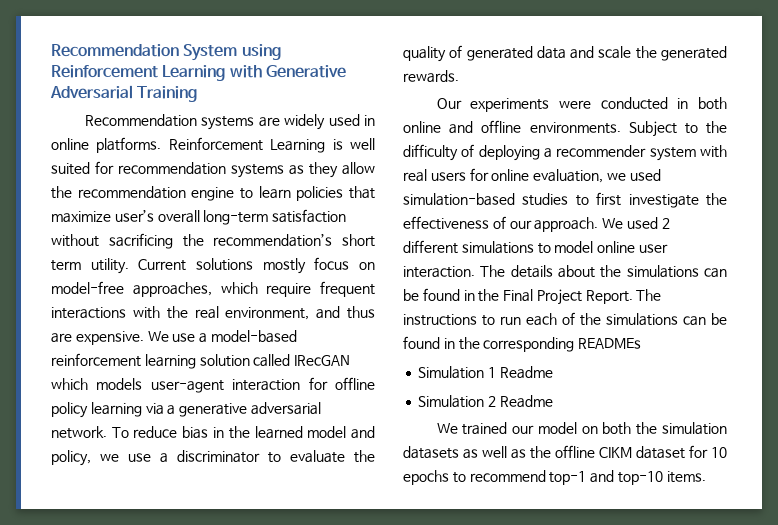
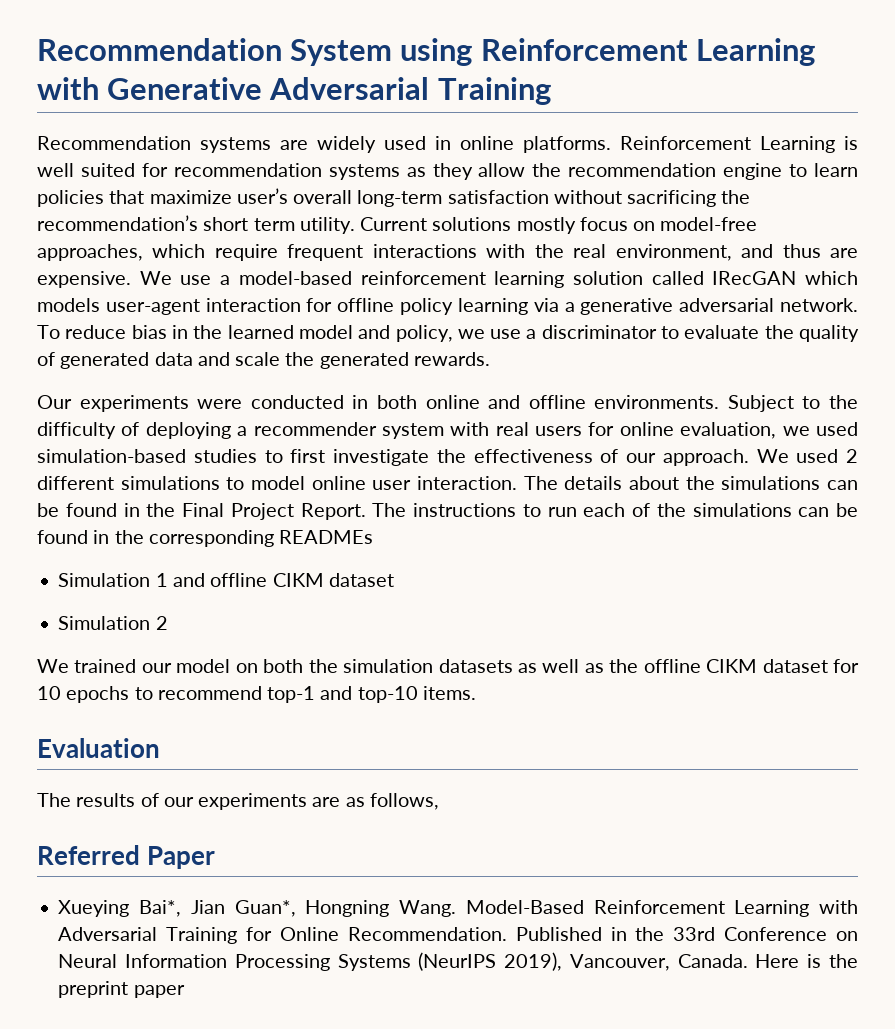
- Simulation 1 Readme
+ Simulation 1 and offline CIKM dataset
- Simulation 2 Readme
+ Simulation 2
+ Evaluation
+ The results of our experiments are as follows,
+ Referred Paper
+ Xueying Bai*, Jian Guan*, Hongning Wang. Model-Based Reinforcement Learning with Adversarial Training for Online Recommendation. Published in the 33rd Conference on Neural Information Processing Systems (NeurIPS 2019), Vancouver, Canada. Here is the preprint paper

